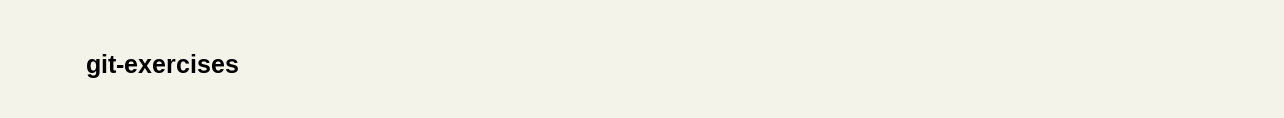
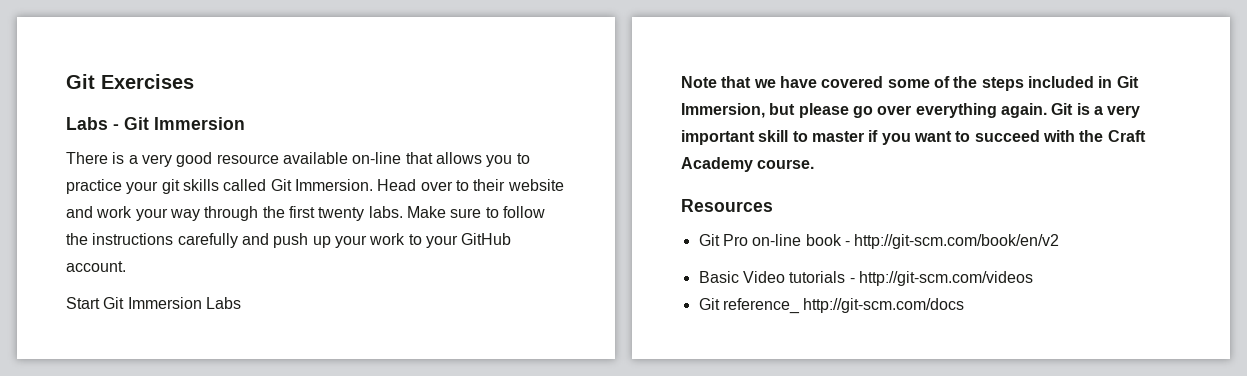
- git-exercises
+ Git Exercises
+ Labs - Git Immersion
+ There is a very good resource available on-line that allows you to practice your git skills called Git Immersion. Head over to their website and work your way through the first twenty labs. Make sure to follow the instructions carefully and push up your work to your GitHub account.
+ Start Git Immersion Labs
+ Note that we have covered some of the steps included in Git Immersion, but please go over everything again. Git is a very important skill to master if you want to succeed with the Craft Academy course.
+ Resources
+ Git Pro on-line book - http://git-scm.com/book/en/v2
+ Basic Video tutorials - http://git-scm.com/videos
+ Git reference_ http://git-scm.com/docs

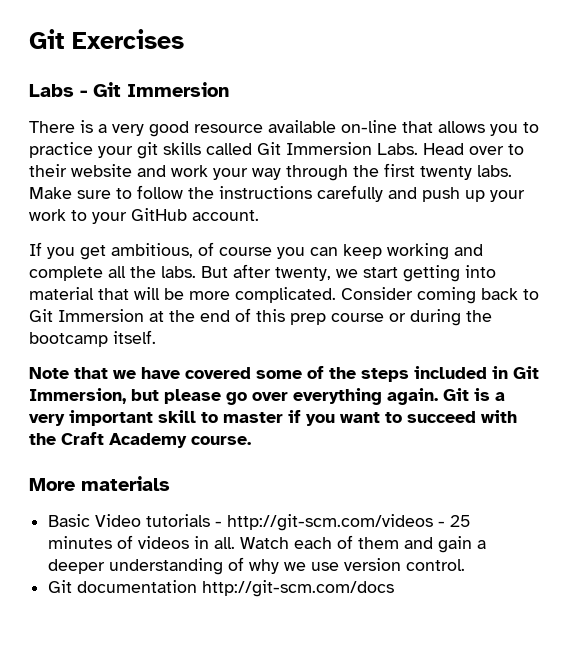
- There is a very good resource available on-line that allows you to practice your git skills called Git Immersion.
+ There is a very good resource available on-line that allows you to practice your git skills called Git Immersion Labs.
- Start Git Immersion Labs
+ If you get ambitious, of course you can keep working and complete all the labs. But after twenty, we start getting into material that will be more complicated. Consider coming back to Git Immersion at the end of this prep course or during the bootcamp itself.
- Resources
- Git Pro on-line book - http://git-scm.com/book/en/v2
+ More materials
- Basic Video tutorials - http://git-scm.com/videos
- Git reference_ http://git-scm.com/docs
+ Basic Video tutorials - http://git-scm.com/videos - 25 minutes of videos in all. Watch each of them and gain a deeper understanding of why we use version control.
+ Git documentation http://git-scm.com/docs

